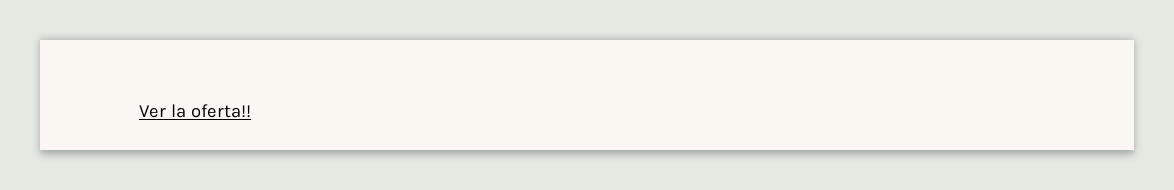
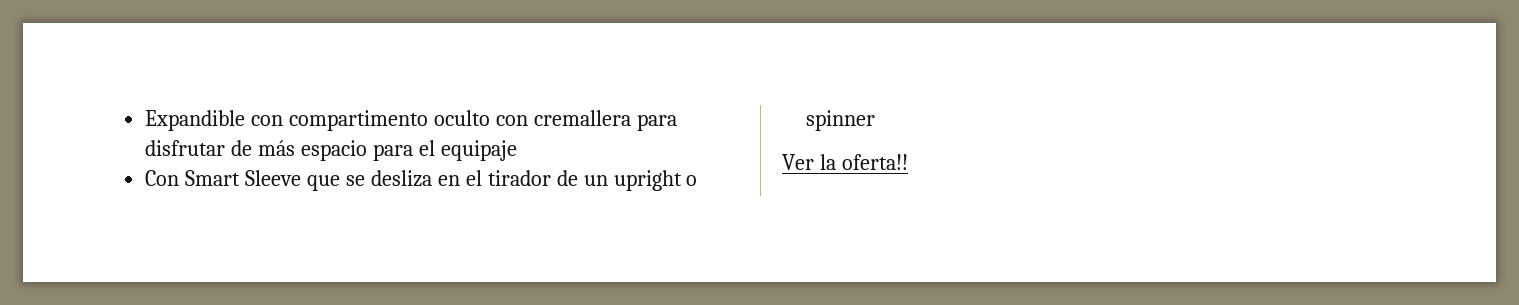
+ Expandible con compartimento oculto con cremallera para disfrutar de más espacio para el equipaje
+ Con Smart Sleeve que se desliza en el tirador de un upright o spinner

